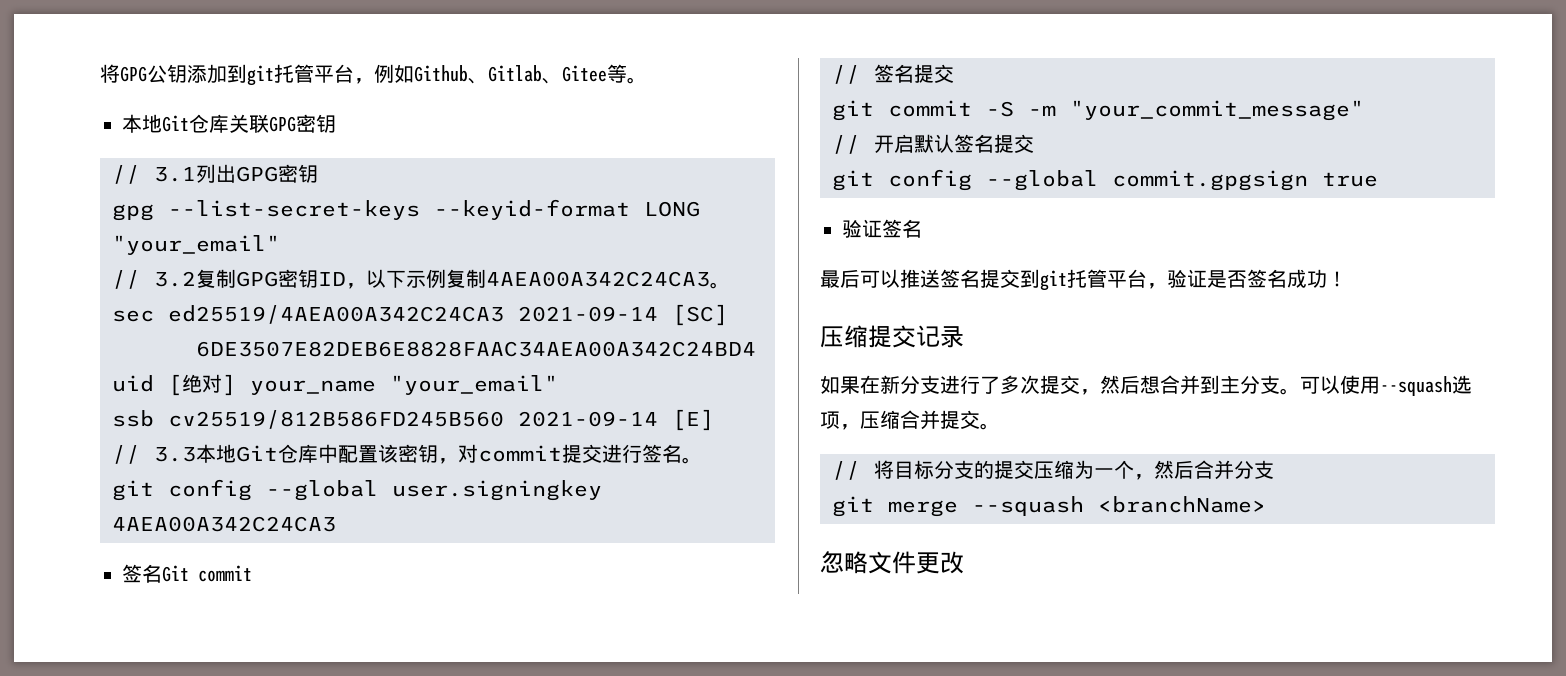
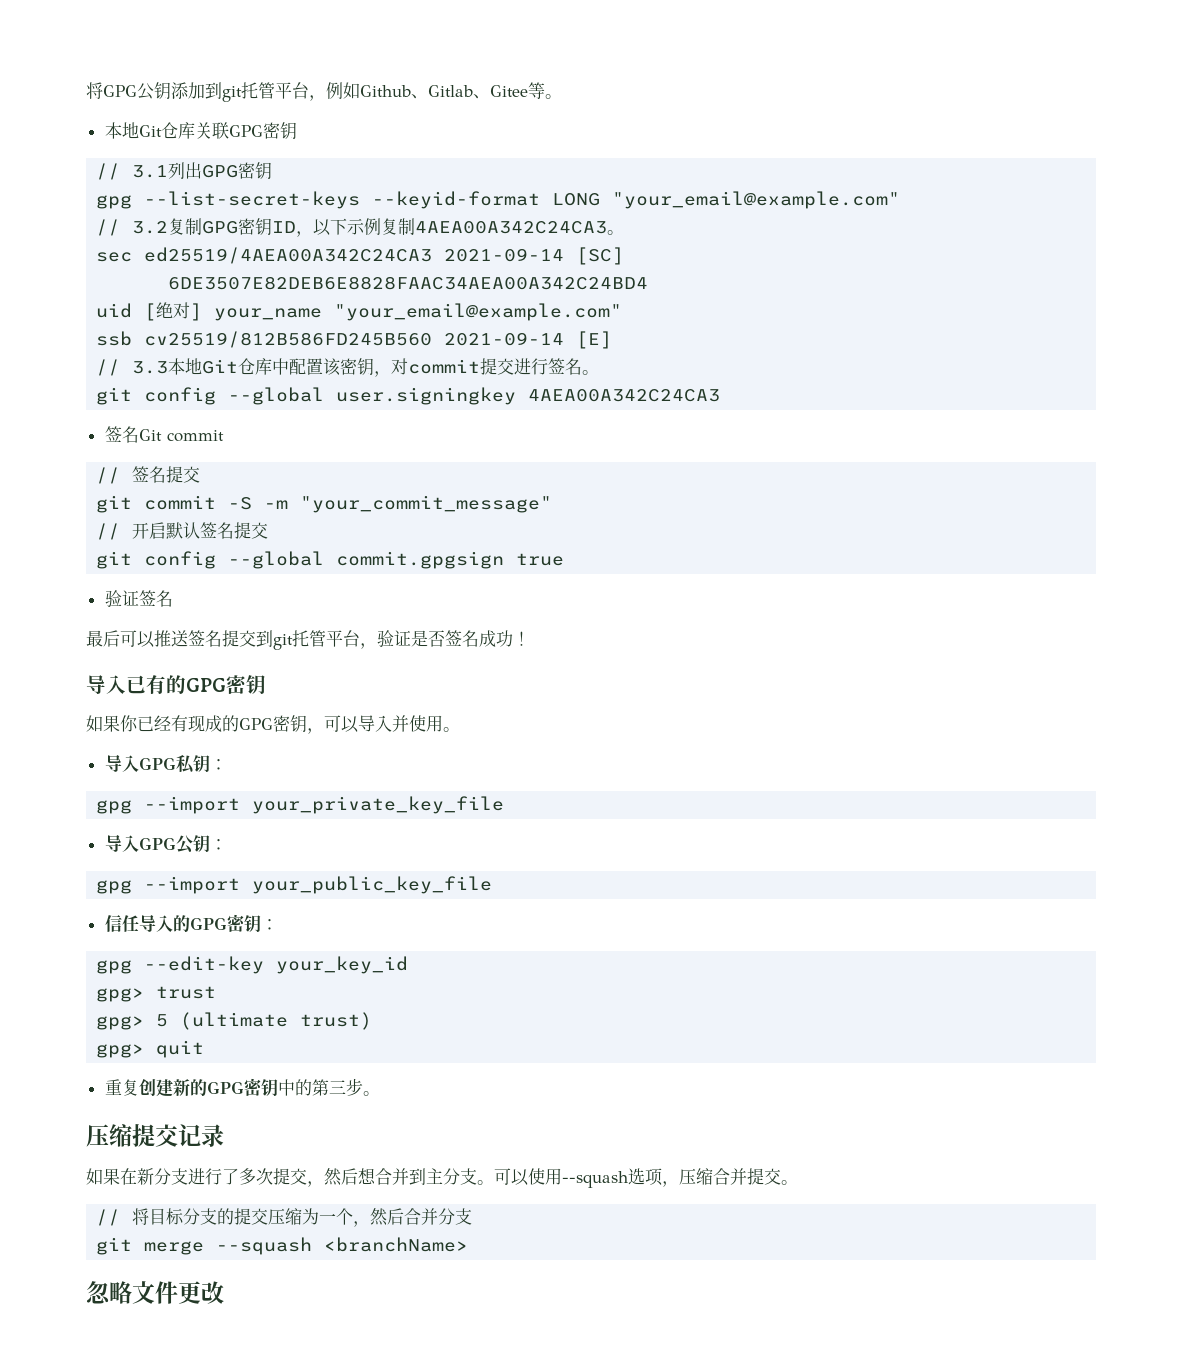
- gpg --list-secret-keys --keyid-format LONG "your_email"
+ gpg --list-secret-keys --keyid-format LONG "your_email@example.com"
- uid [绝对] your_name "your_email"
+ uid [绝对] your_name "your_email@example.com"
+ 导入已有的GPG密钥
+ 如果你已经有现成的GPG密钥，可以导入并使用。
+ 导入GPG私钥：
+ gpg --import your_private_key_file
+ 导入GPG公钥：
+ gpg --import your_public_key_file
+ 信任导入的GPG密钥：
+ gpg --edit-key your_key_id
+ gpg> trust
+ gpg> 5 (ultimate trust)
+ gpg> quit
+ 重复创建新的GPG密钥中的第三步。

